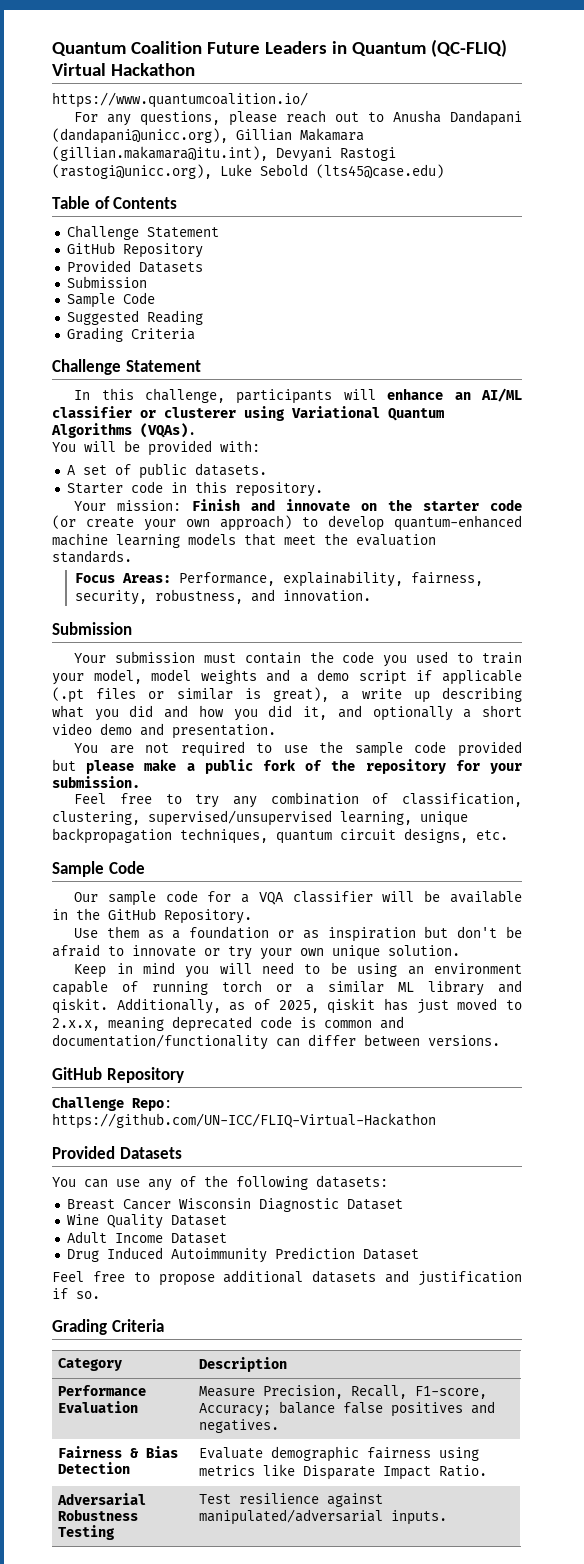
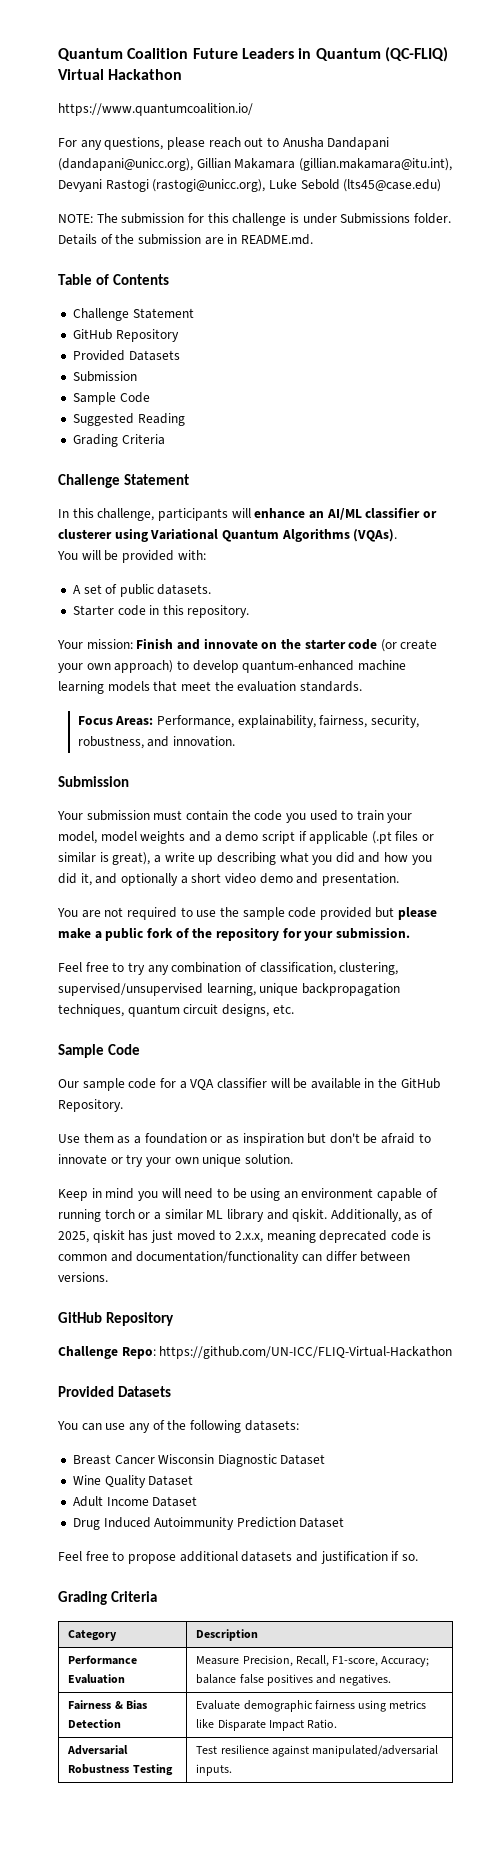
+ NOTE: The submission for this challenge is under Submissions folder. Details of the submission are in README.md.

